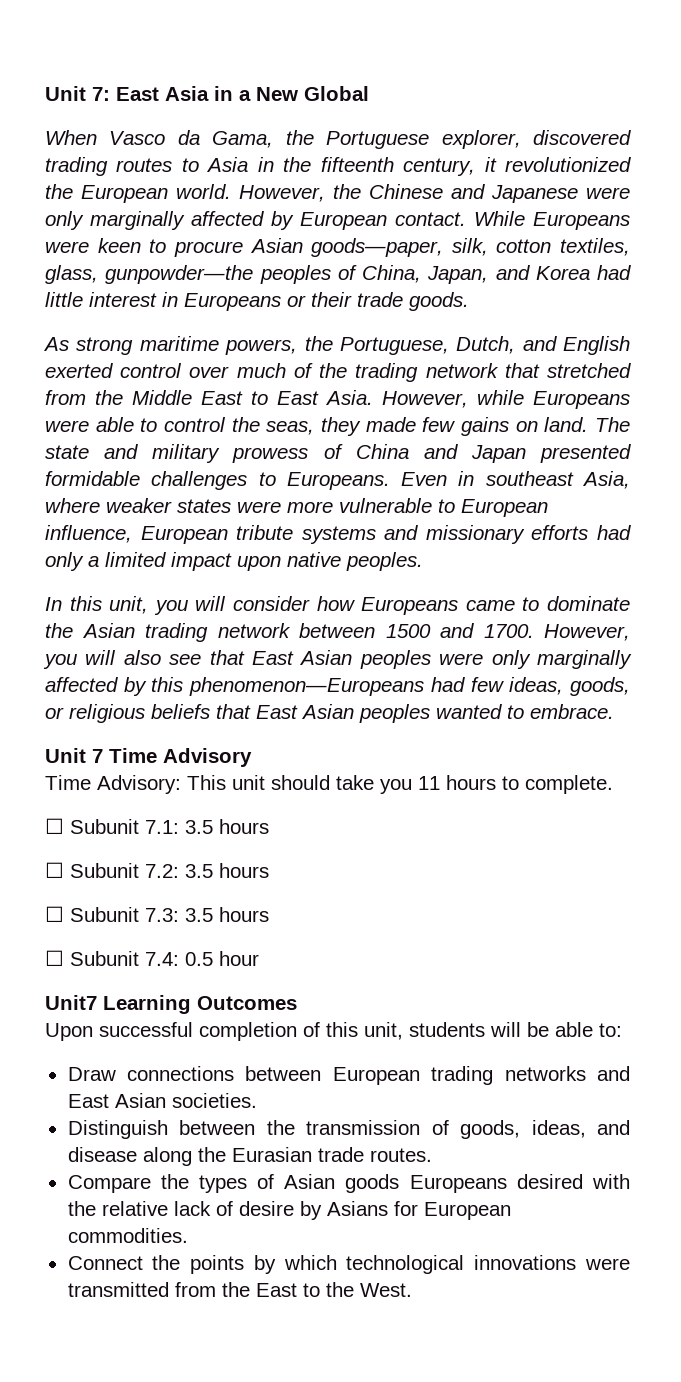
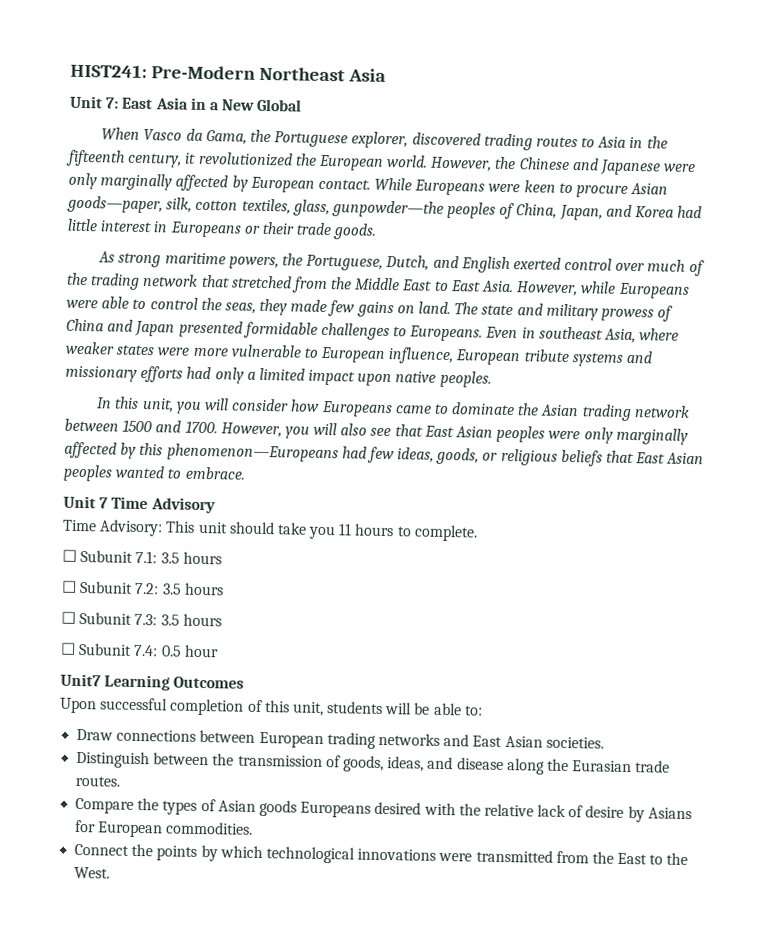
+ HIST241: Pre-Modern Northeast Asia

